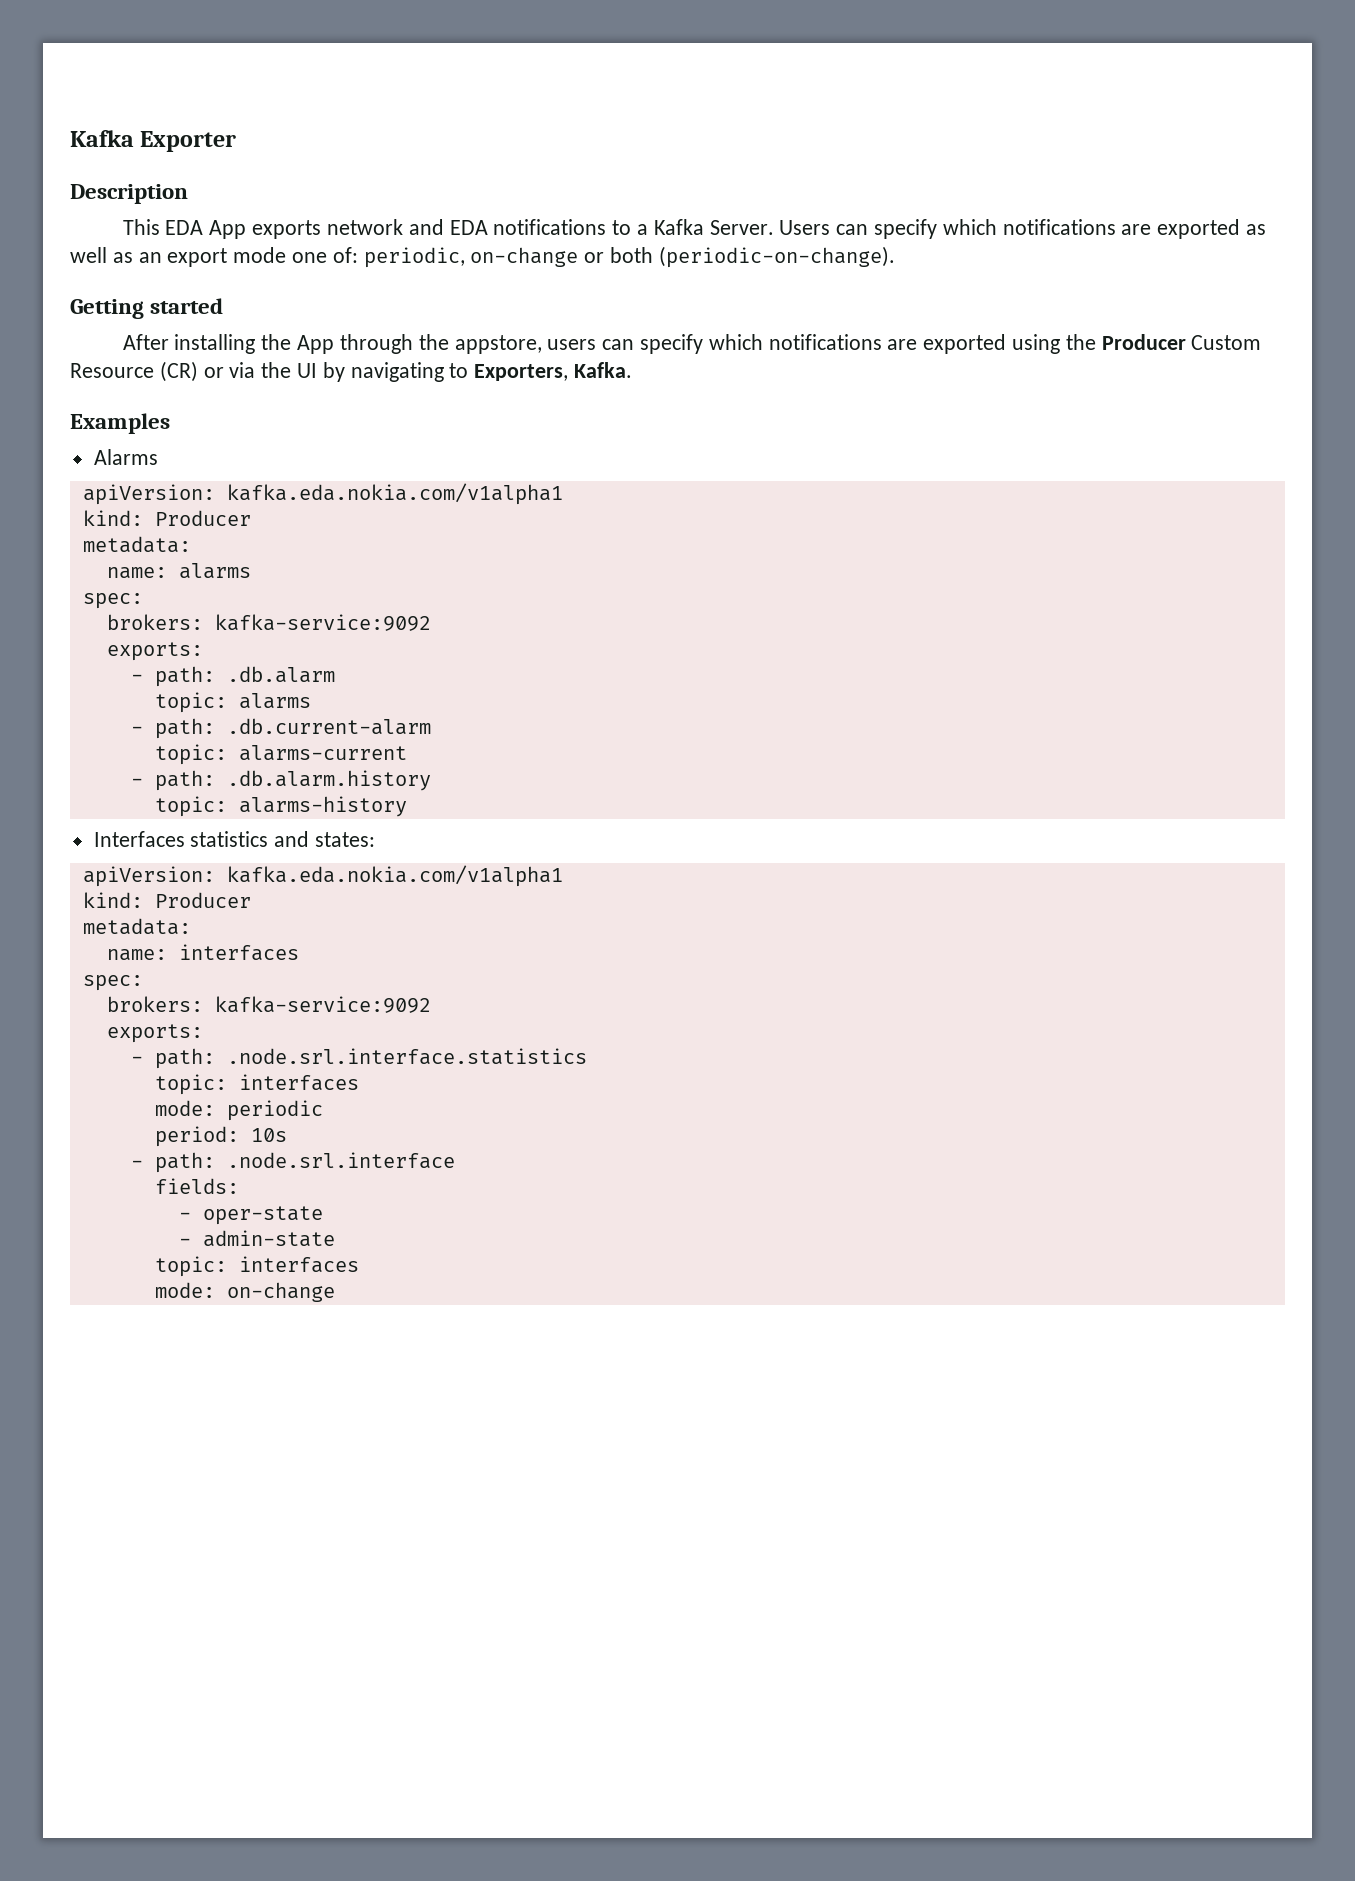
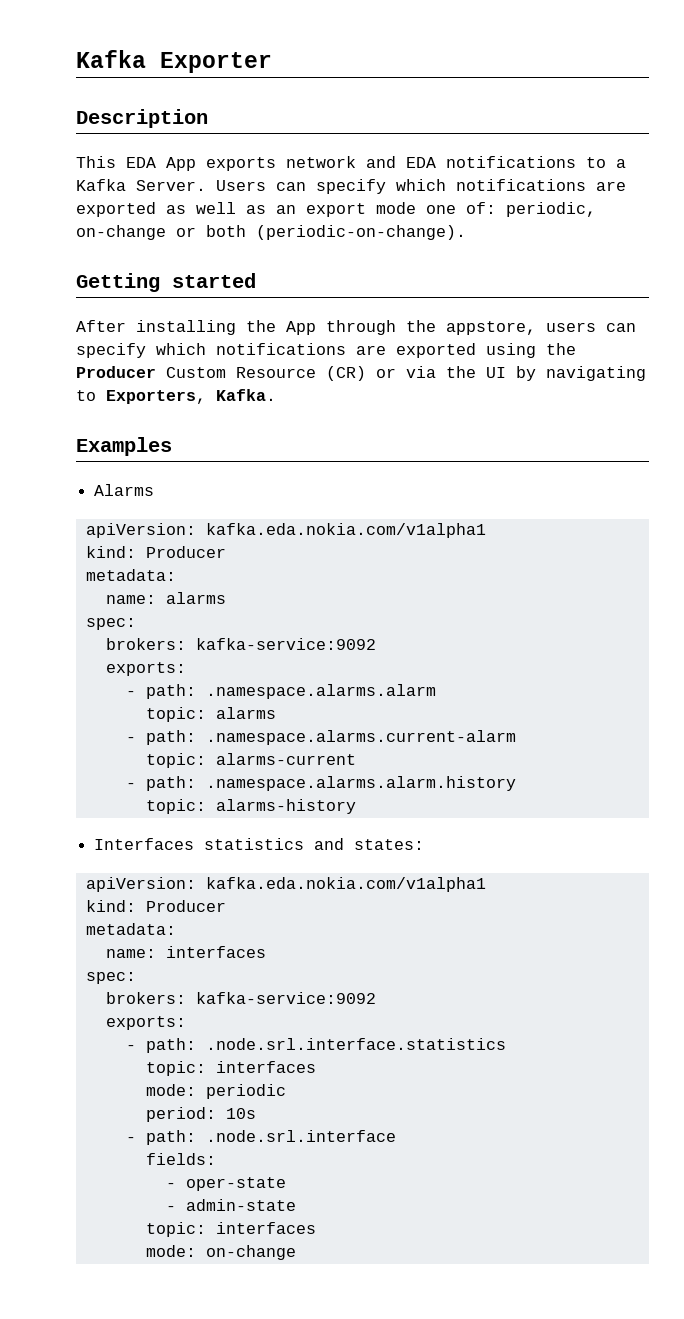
- - path: .db.alarm
+ - path: .namespace.alarms.alarm
- - path: .db.current-alarm
+ - path: .namespace.alarms.current-alarm
- - path: .db.alarm.history
+ - path: .namespace.alarms.alarm.history

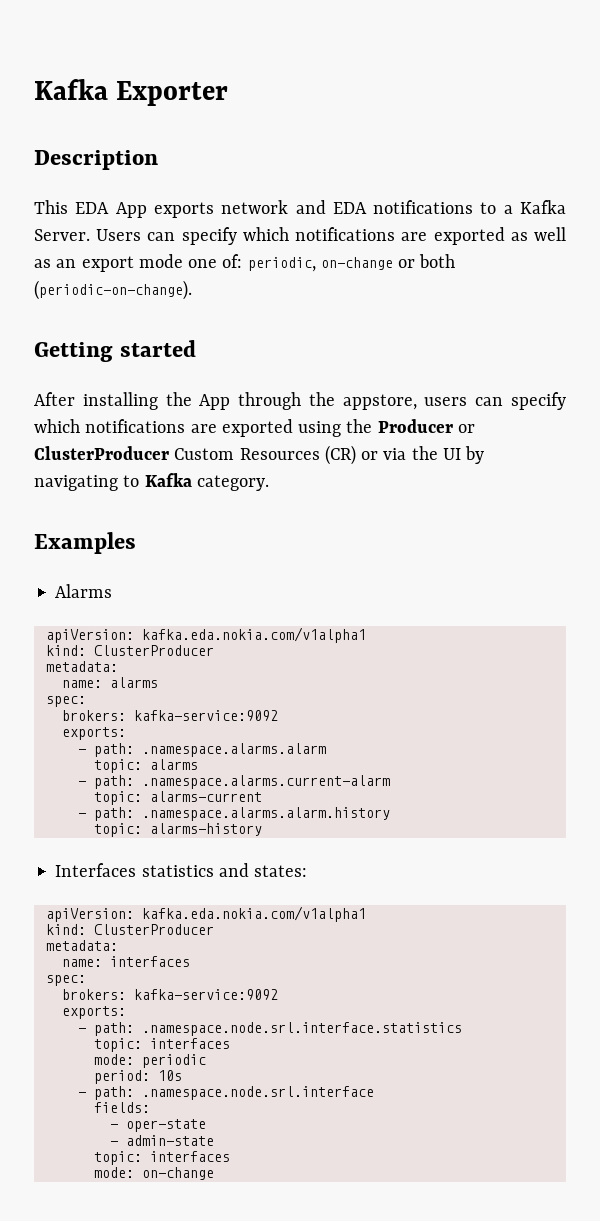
- After installing the App through the appstore, users can specify which notifications are exported using the Producer Custom Resource (CR) or via the UI by navigating to Exporters, Kafka.
+ After installing the App through the appstore, users can specify which notifications are exported using the Producer or ClusterProducer Custom Resources (CR) or via the UI by navigating to Kafka category.
  Alarms
  apiVersion: kafka.eda.nokia.com/v1alpha1
- kind: Producer
+ kind: ClusterProducer
  Interfaces statistics and states:
  apiVersion: kafka.eda.nokia.com/v1alpha1
- kind: Producer
+ kind: ClusterProducer
- - path: .node.srl.interface.statistics
+ - path: .namespace.node.srl.interface.statistics
- - path: .node.srl.interface
+ - path: .namespace.node.srl.interface

